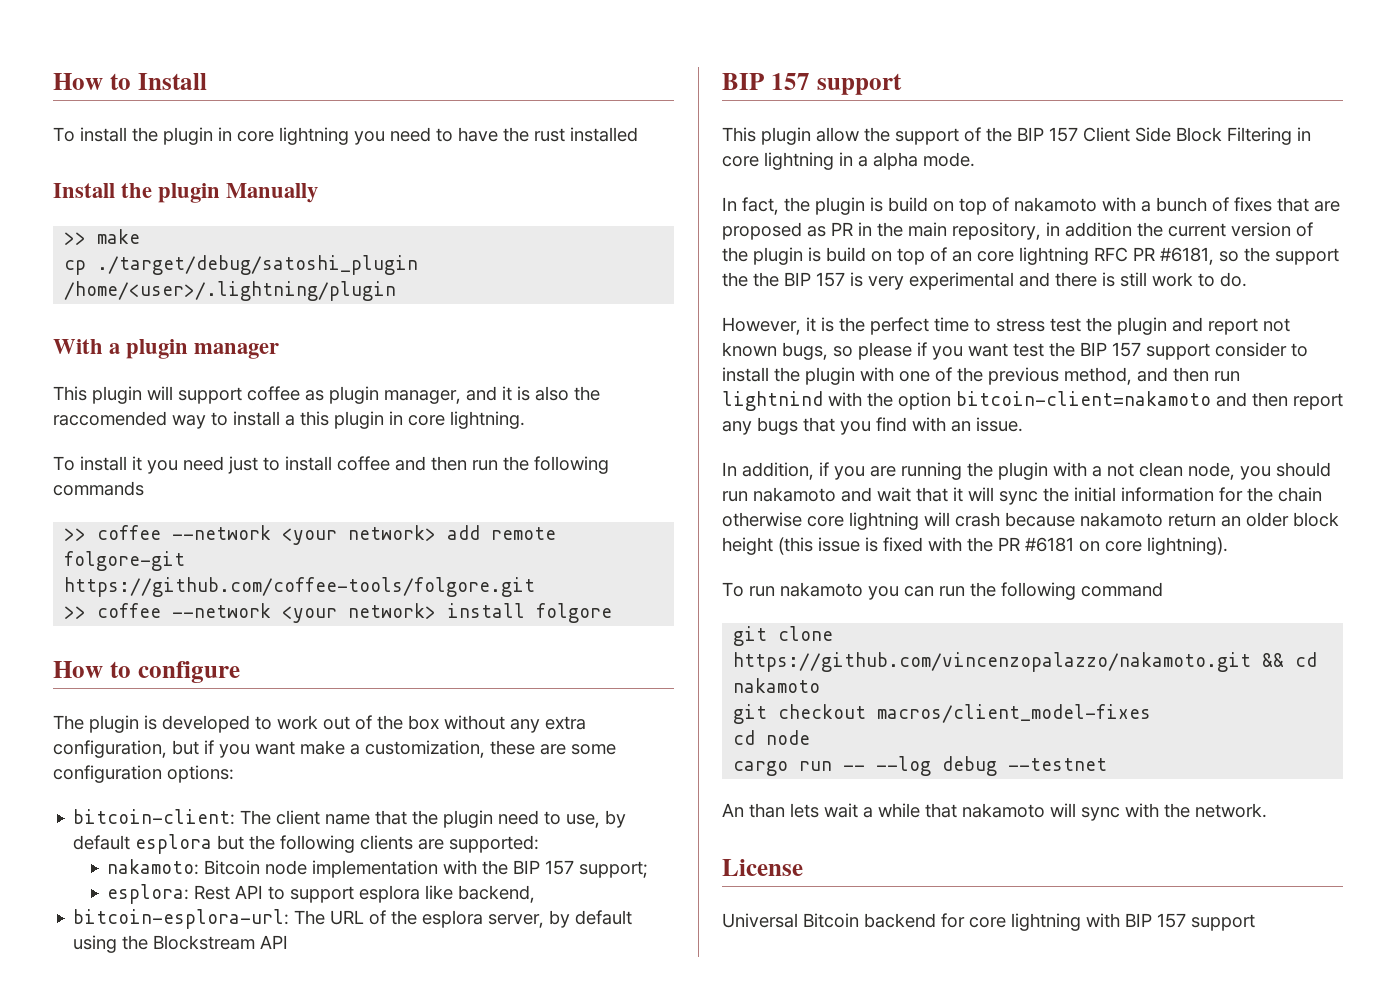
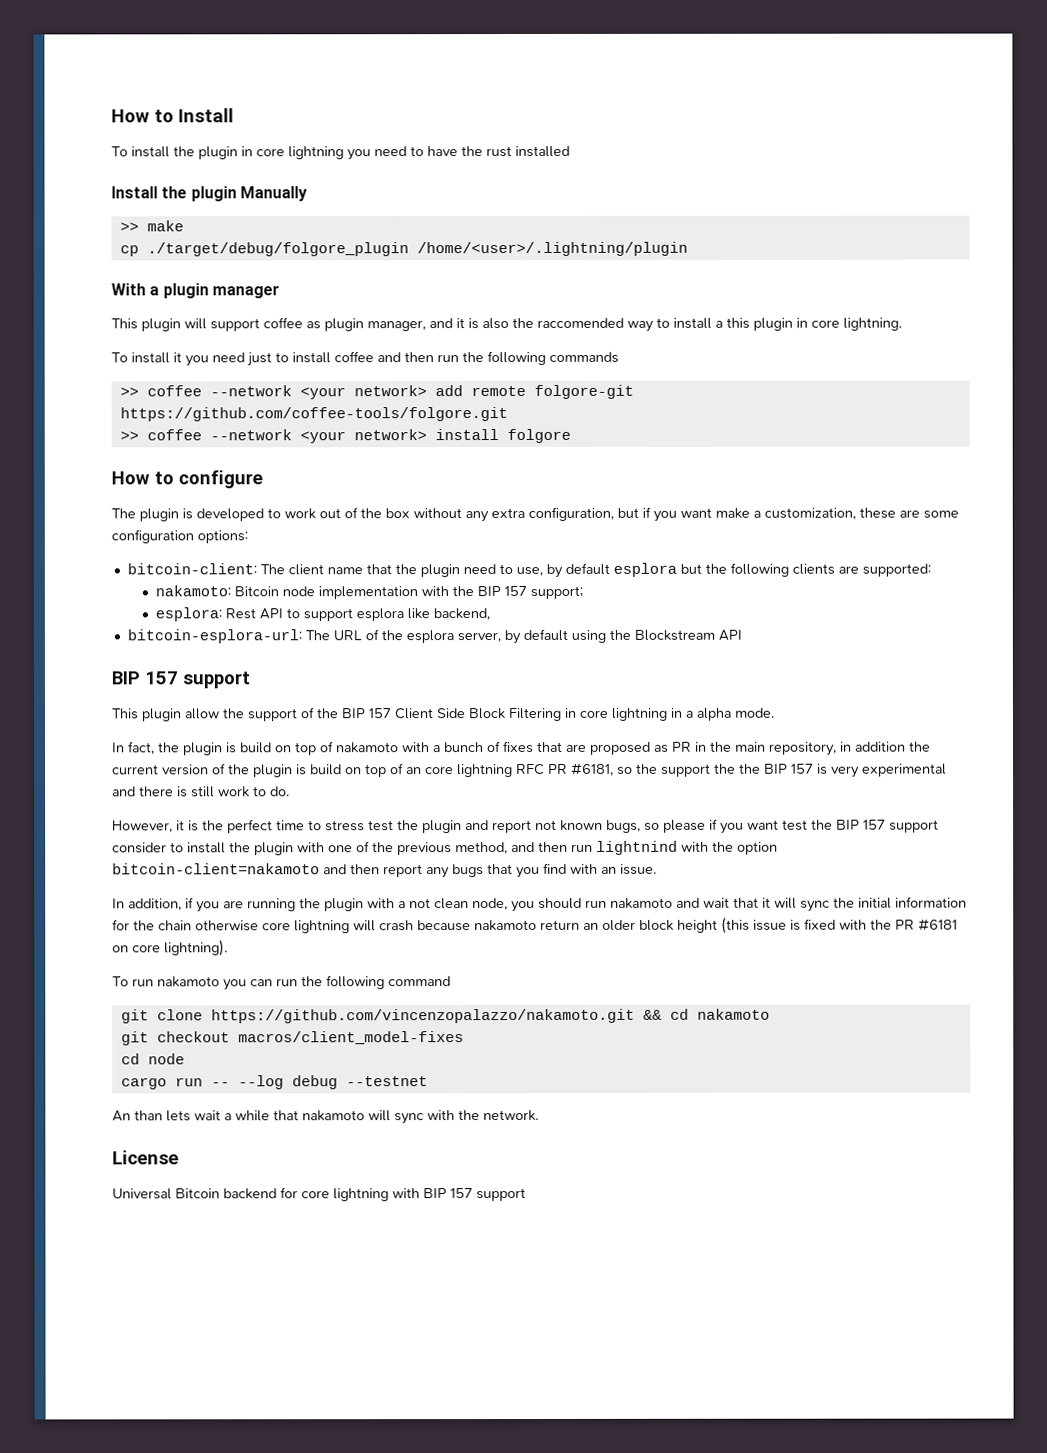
- cp ./target/debug/satoshi_plugin /home/<user>/.lightning/plugin
+ cp ./target/debug/folgore_plugin /home/<user>/.lightning/plugin

